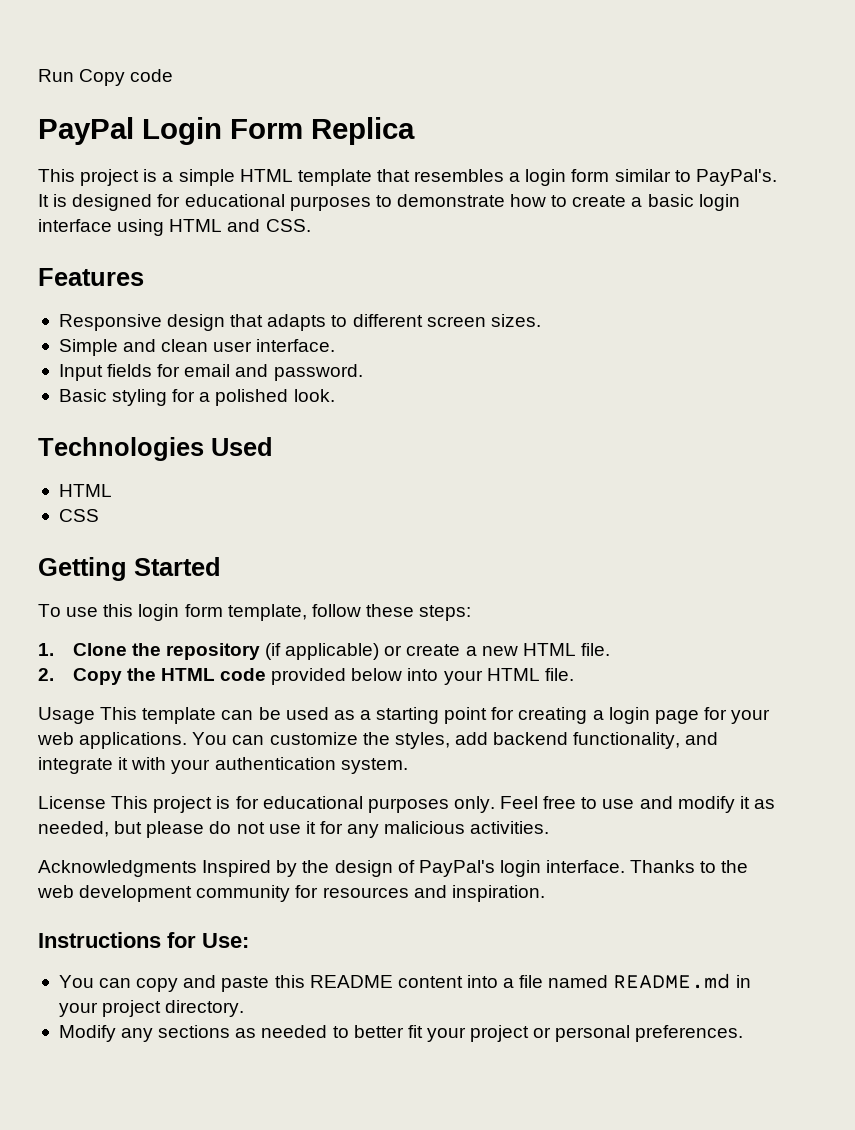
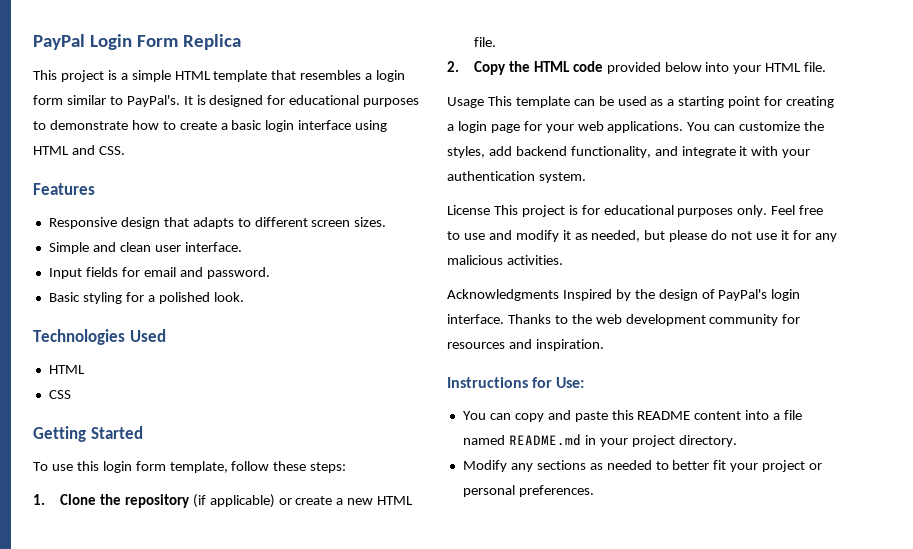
- Run Copy code

